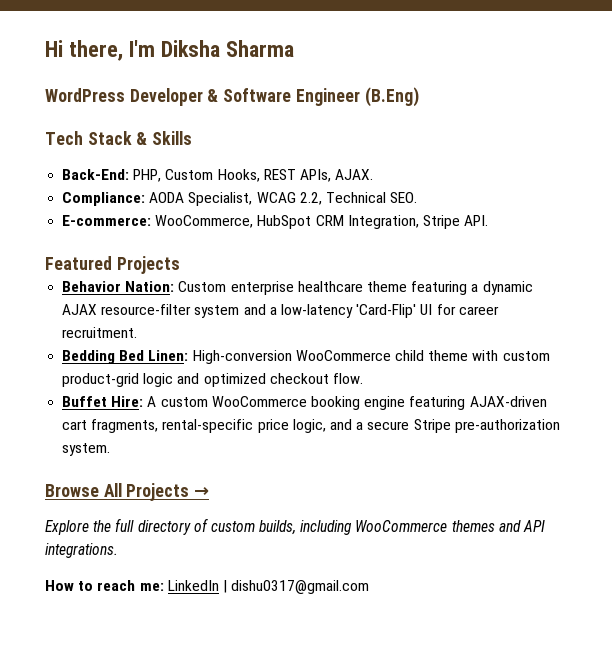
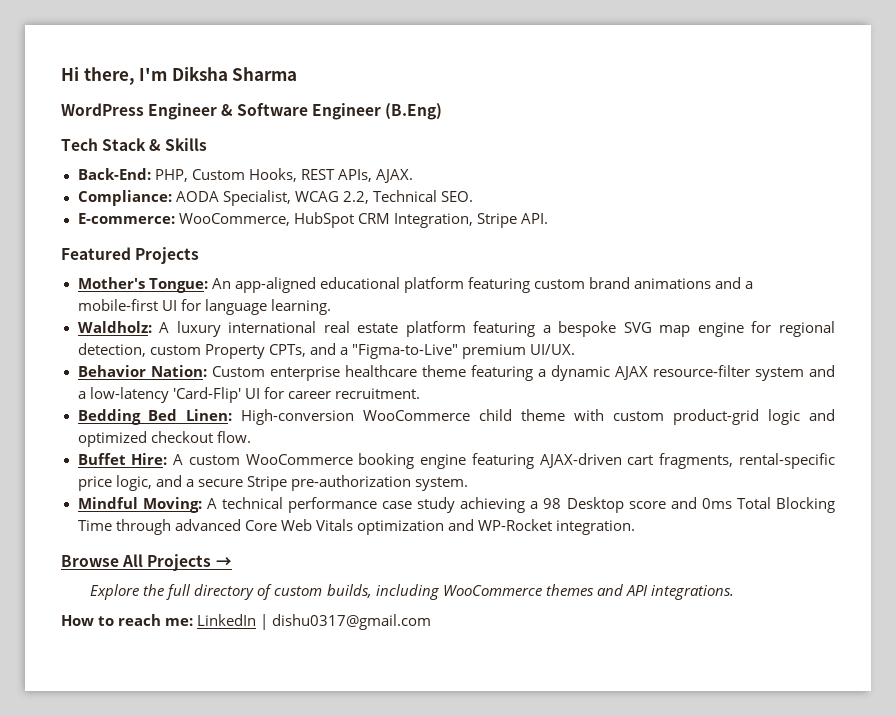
- WordPress Developer & Software Engineer (B.Eng)
+ WordPress Engineer & Software Engineer (B.Eng)
+ Mother's Tongue: An app-aligned educational platform featuring custom brand animations and a mobile-first UI for language learning.
+ Waldholz: A luxury international real estate platform featuring a bespoke SVG map engine for regional detection, custom Property CPTs, and a "Figma-to-Live" premium UI/UX.
+ Mindful Moving: A technical performance case study achieving a 98 Desktop score and 0ms Total Blocking Time through advanced Core Web Vitals optimization and WP-Rocket integration.

